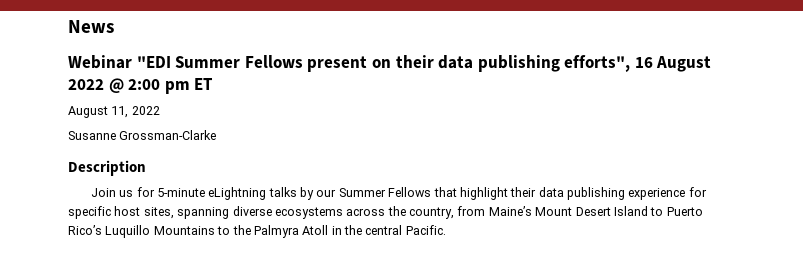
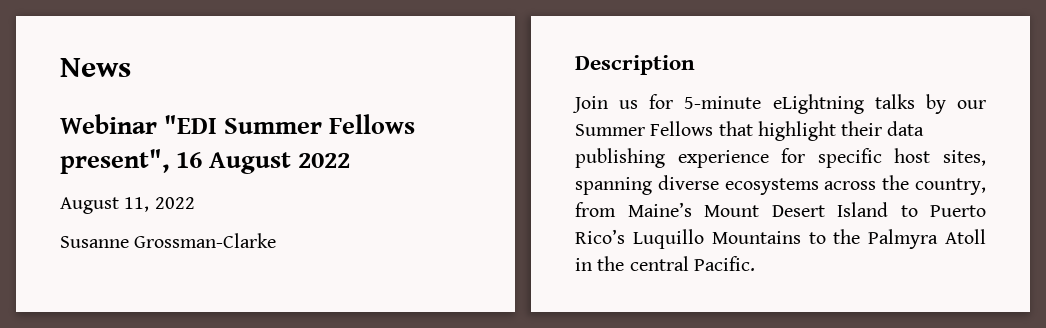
- Webinar "EDI Summer Fellows present on their data publishing efforts", 16 August 2022 @ 2:00 pm ET
+ Webinar "EDI Summer Fellows present", 16 August 2022

